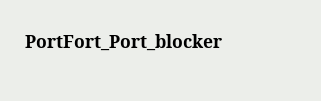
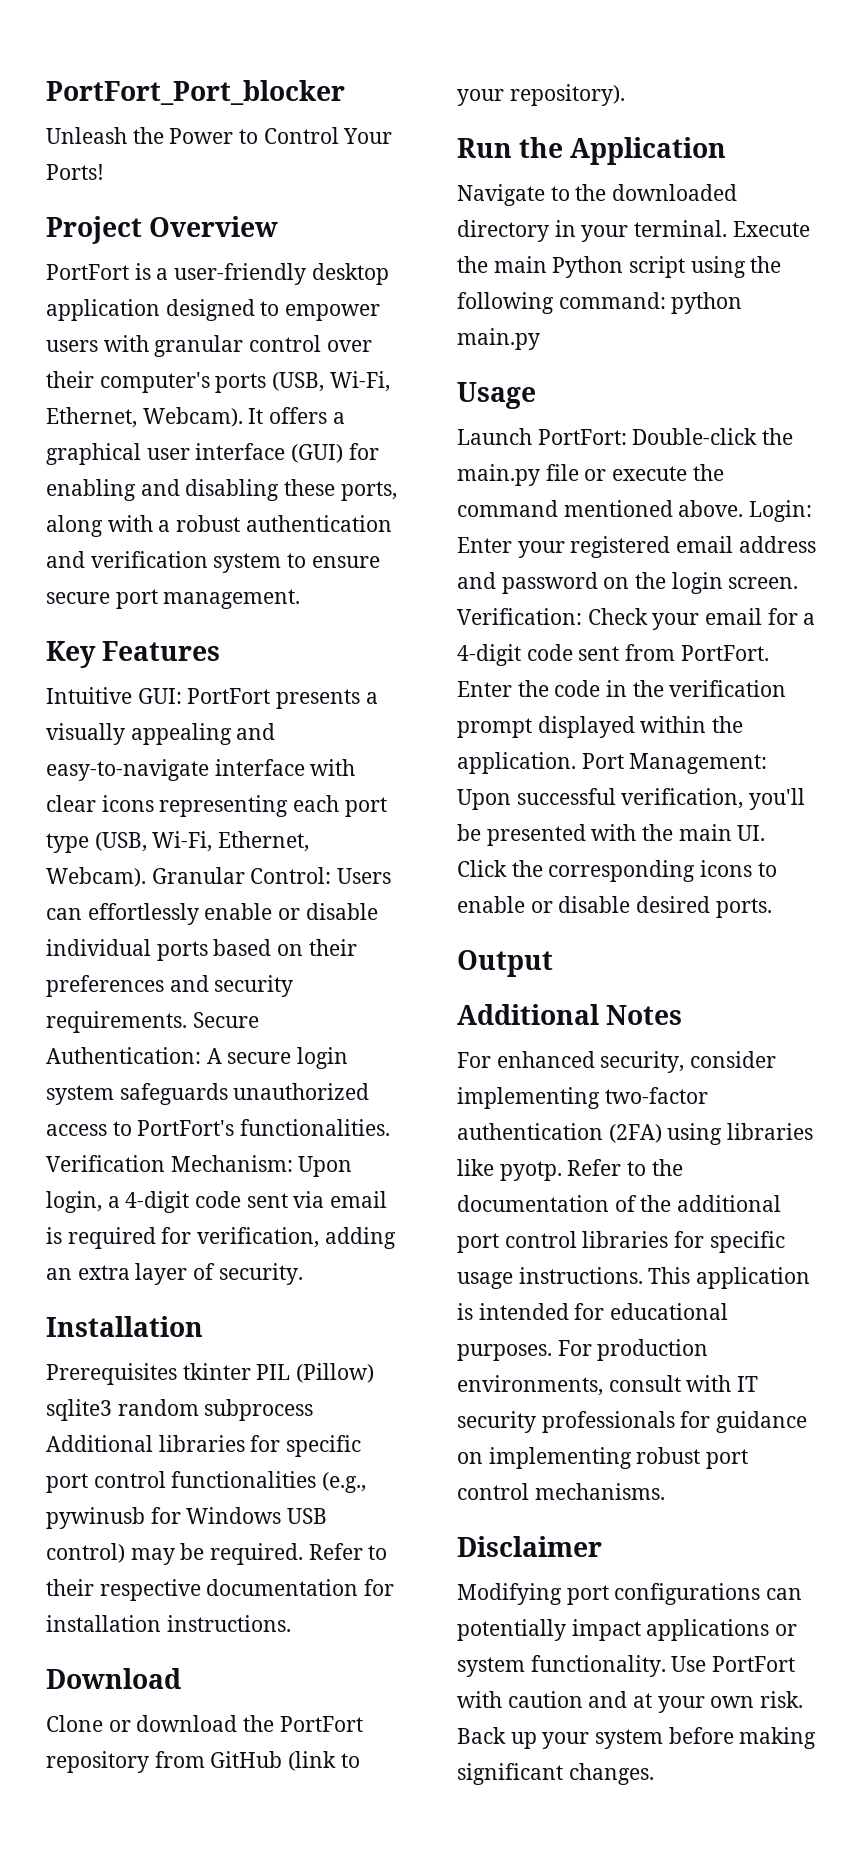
+ Unleash the Power to Control Your Ports!
+ Project Overview
+ PortFort is a user-friendly desktop application designed to empower users with granular control over their computer's ports (USB, Wi-Fi, Ethernet, Webcam). It offers a graphical user interface (GUI) for enabling and disabling these ports, along with a robust authentication and verification system to ensure secure port management.
+ Key Features
+ Intuitive GUI: PortFort presents a visually appealing and easy-to-navigate interface with clear icons representing each port type (USB, Wi-Fi, Ethernet, Webcam). Granular Control: Users can effortlessly enable or disable individual ports based on their preferences and security requirements. Secure Authentication: A secure login system safeguards unauthorized access to PortFort's functionalities. Verification Mechanism: Upon login, a 4-digit code sent via email is required for verification, adding an extra layer of security.
+ Installation
+ Prerequisites tkinter PIL (Pillow) sqlite3 random subprocess Additional libraries for specific port control functionalities (e.g., pywinusb for Windows USB control) may be required. Refer to their respective documentation for installation instructions.
+ Download
+ Clone or download the PortFort repository from GitHub (link to your repository).
+ Run the Application
+ Navigate to the downloaded directory in your terminal. Execute the main Python script using the following command: python main.py
+ Usage
+ Launch PortFort: Double-click the main.py file or execute the command mentioned above. Login: Enter your registered email address and password on the login screen. Verification: Check your email for a 4-digit code sent from PortFort. Enter the code in the verification prompt displayed within the application. Port Management: Upon successful verification, you'll be presented with the main UI. Click the corresponding icons to enable or disable desired ports.
+ Output
+ Additional Notes
+ For enhanced security, consider implementing two-factor authentication (2FA) using libraries like pyotp. Refer to the documentation of the additional port control libraries for specific usage instructions. This application is intended for educational purposes. For production environments, consult with IT security professionals for guidance on implementing robust port control mechanisms.
+ Disclaimer
+ Modifying port configurations can potentially impact applications or system functionality. Use PortFort with caution and at your own risk. Back up your system before making significant changes.

